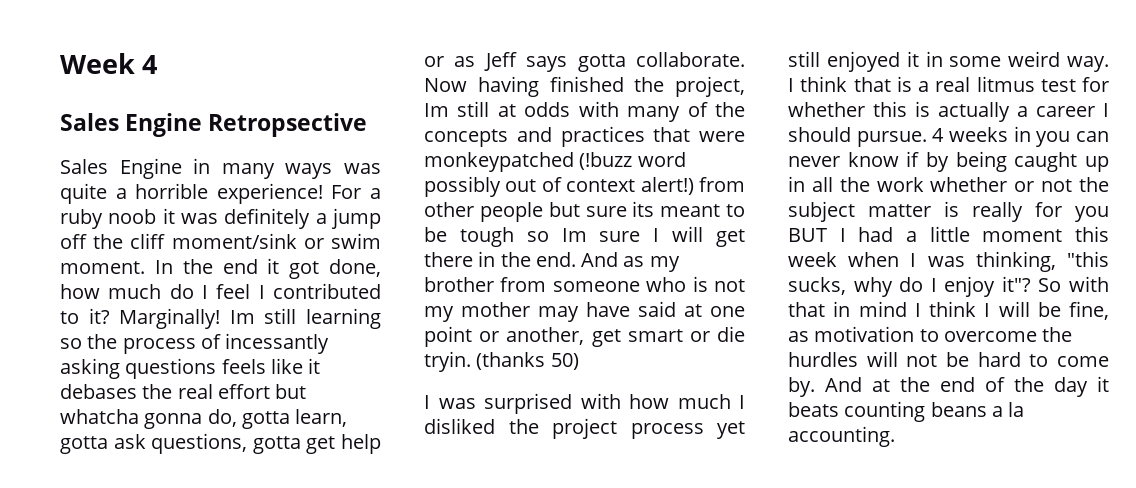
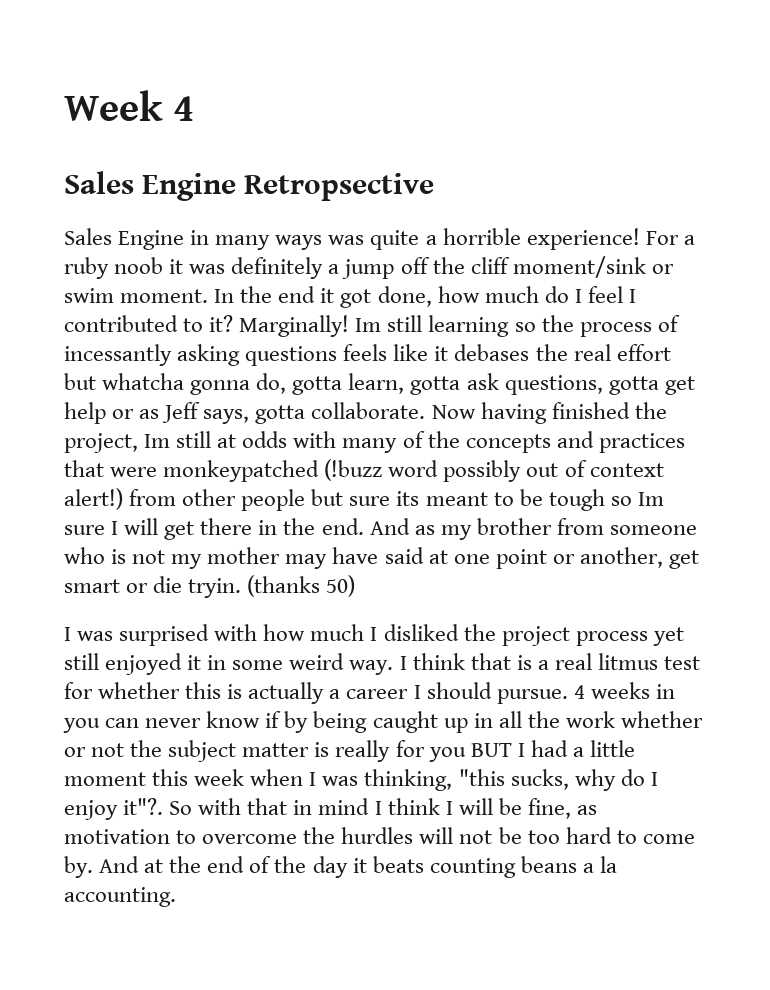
- Im still learning so the process of incessantly asking questions feels like it debases the real effort but whatcha gonna do, gotta learn, gotta ask questions, gotta get help or as Jeff says gotta collaborate.
+ Im still learning so the process of incessantly asking questions feels like it debases the real effort but whatcha gonna do, gotta learn, gotta ask questions, gotta get help or as Jeff says, gotta collaborate.
- 4 weeks in you can never know if by being caught up in all the work whether or not the subject matter is really for you BUT I had a little moment this week when I was thinking, "this sucks, why do I enjoy it"?
+ 4 weeks in you can never know if by being caught up in all the work whether or not the subject matter is really for you BUT I had a little moment this week when I was thinking, "this sucks, why do I enjoy it"?.
- So with that in mind I think I will be fine, as motivation to overcome the hurdles will not be hard to come by.
+ So with that in mind I think I will be fine, as motivation to overcome the hurdles will not be too hard to come by.

